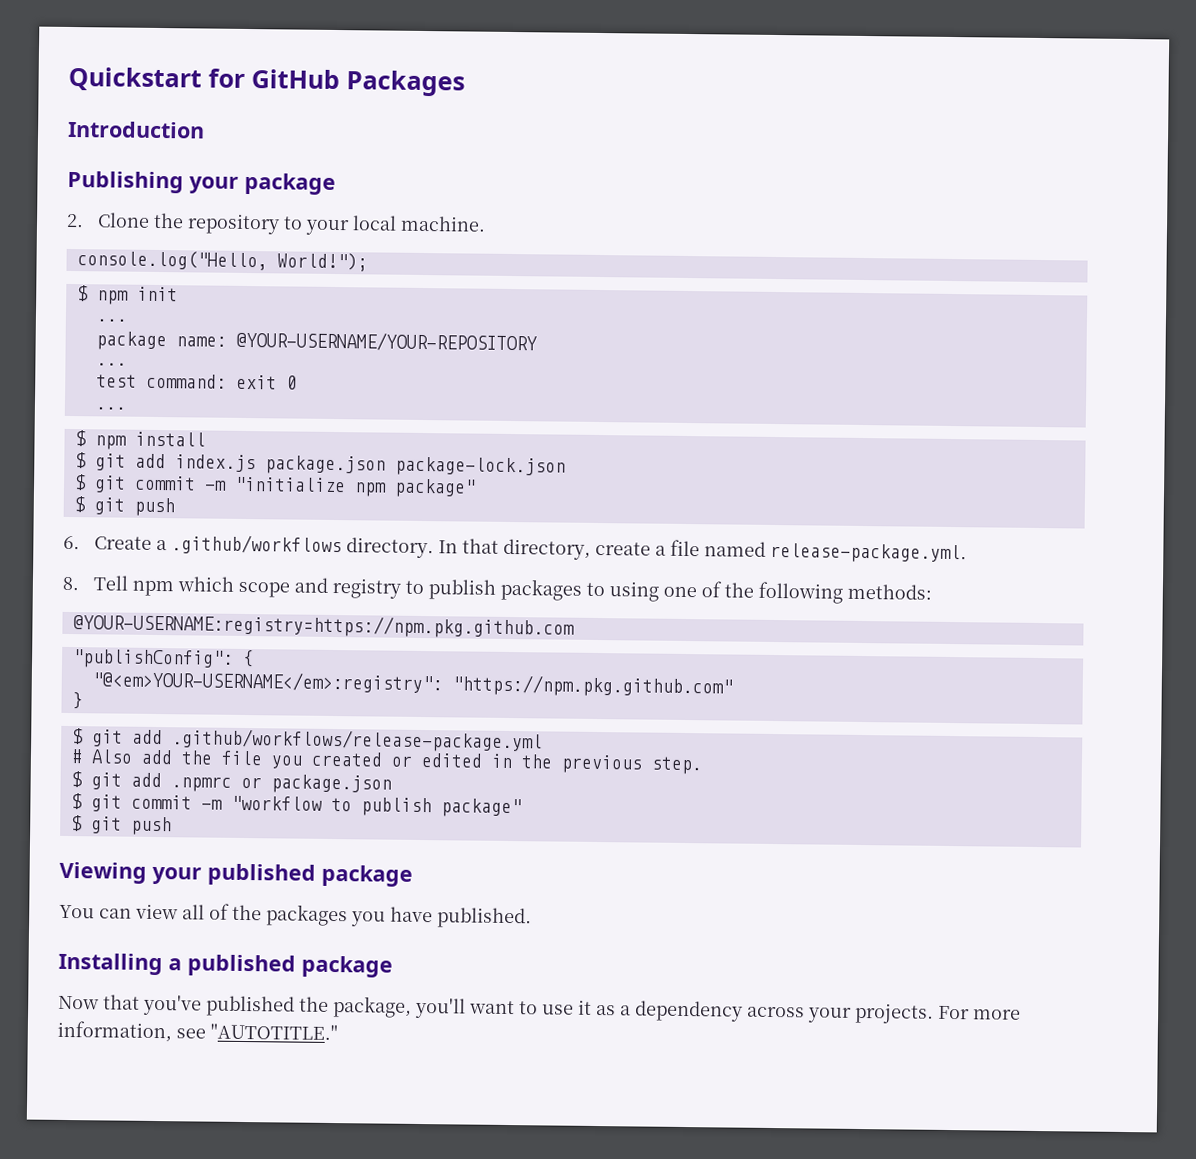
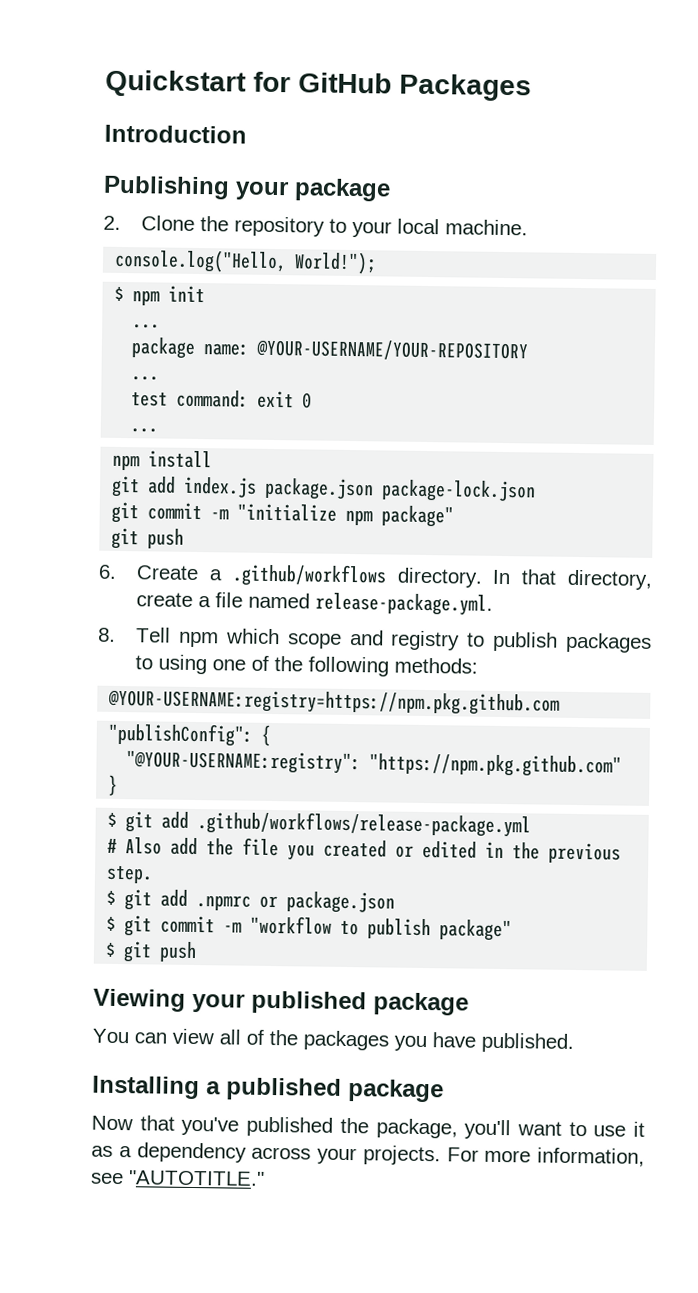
- $ npm install
+ npm install
- $ git add index.js package.json package-lock.json
+ git add index.js package.json package-lock.json
- $ git commit -m "initialize npm package"
- $ git push
+ git commit -m "initialize npm package"
+ git push
- "@<em>YOUR-USERNAME</em>:registry": "https://npm.pkg.github.com"
+ "@YOUR-USERNAME:registry": "https://npm.pkg.github.com"

